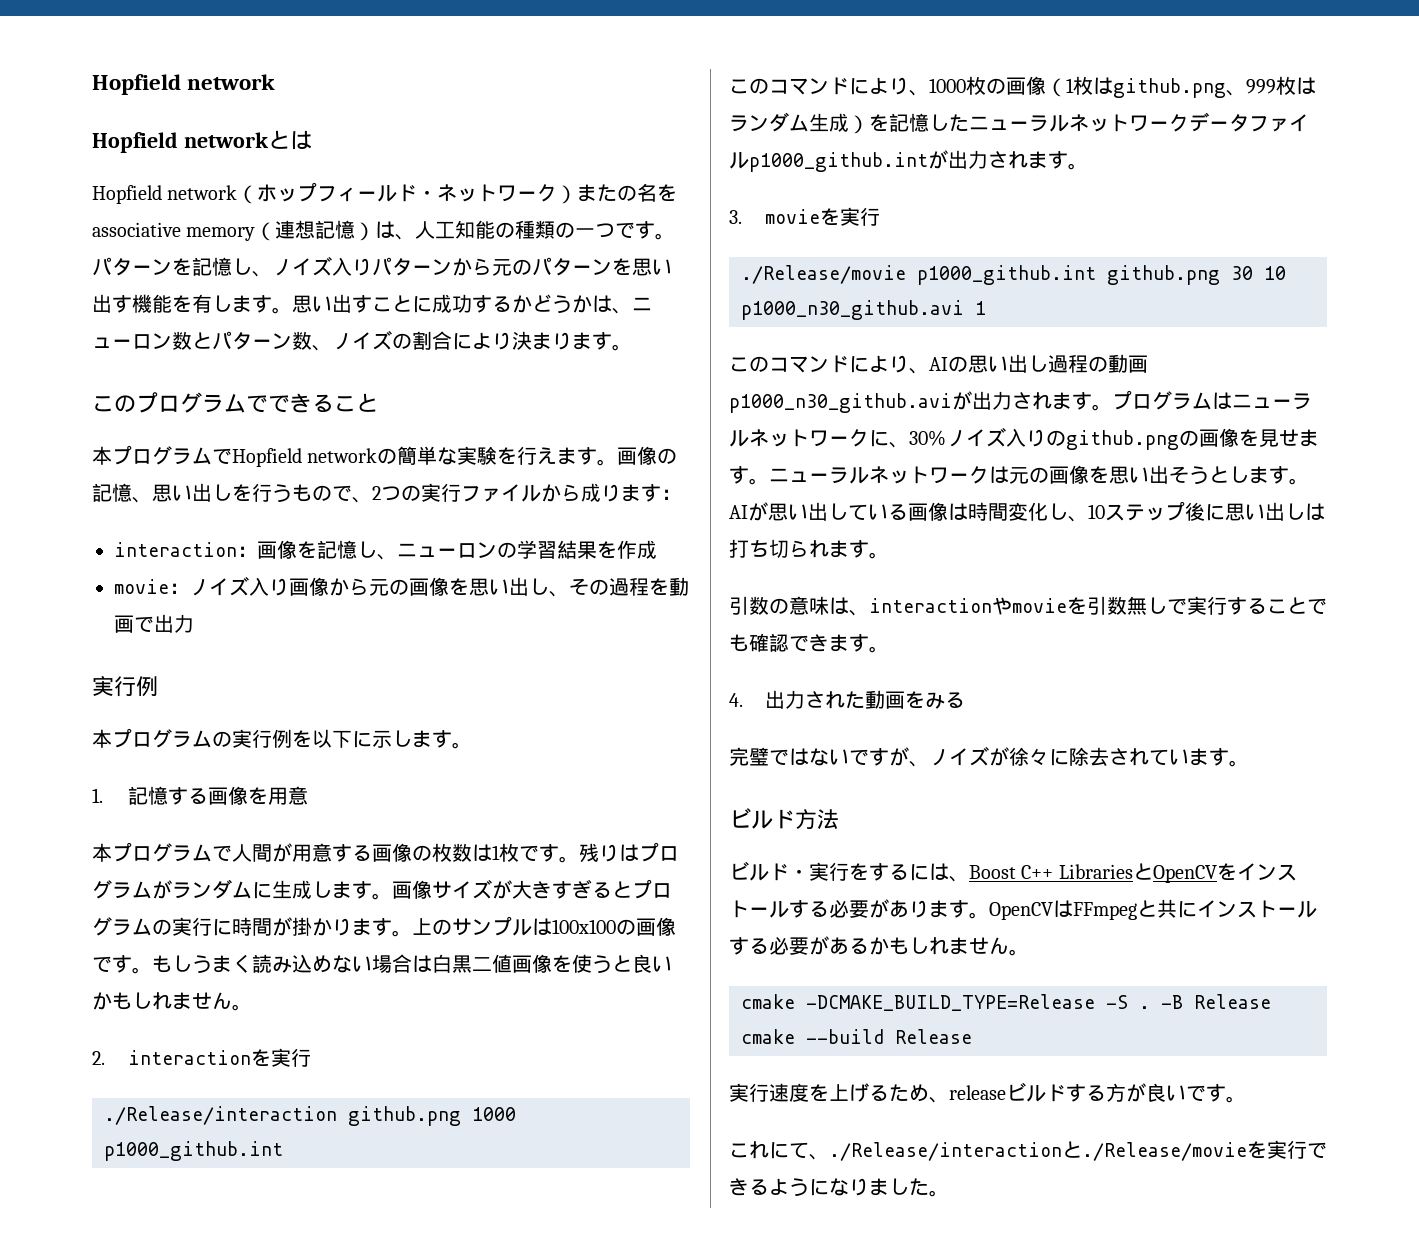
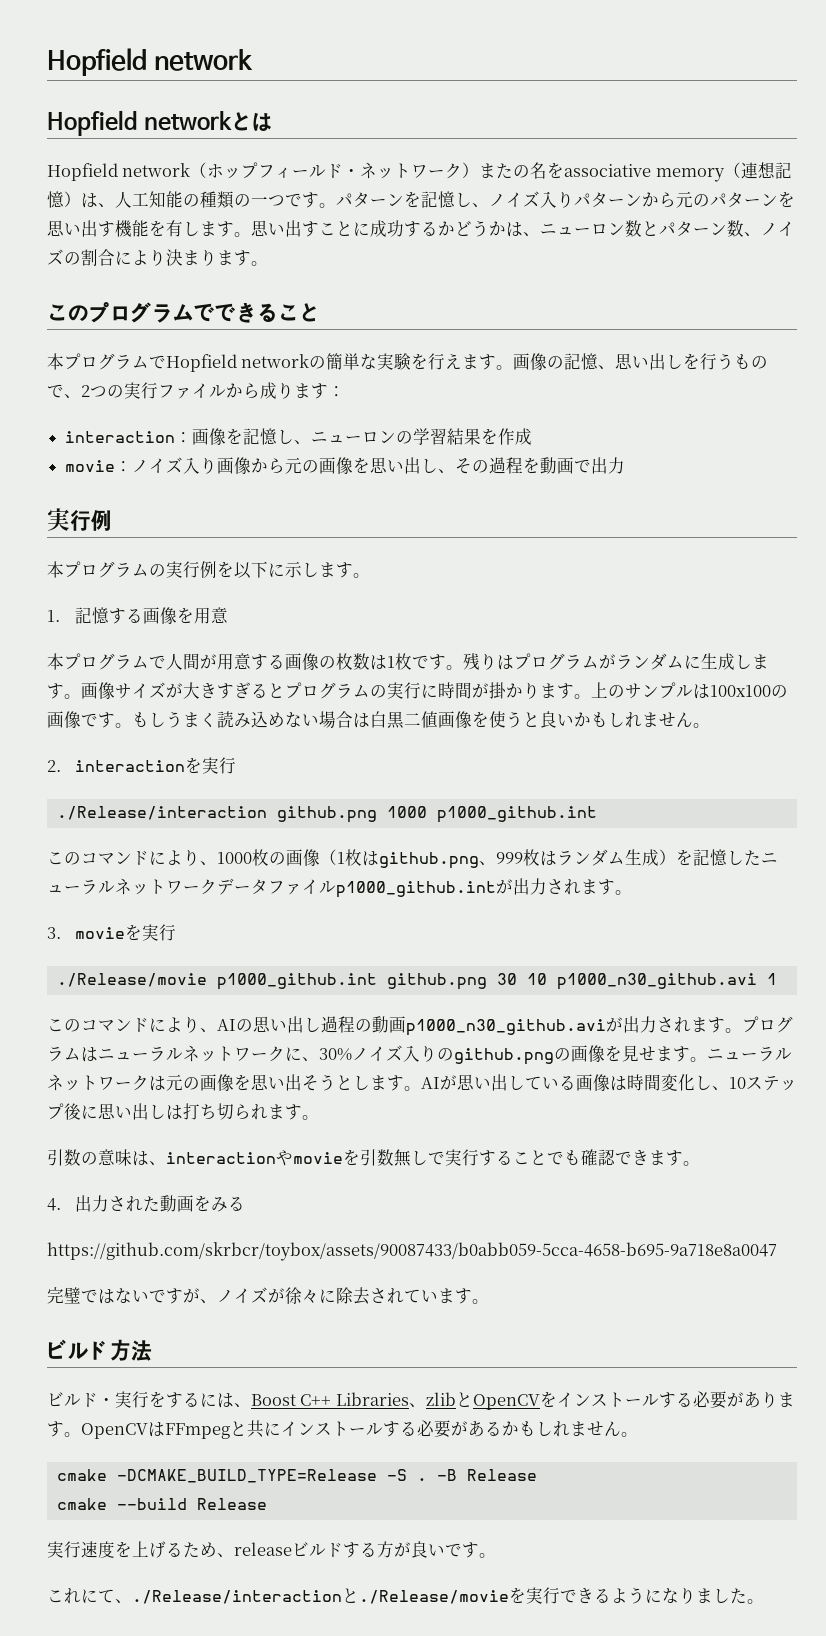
+ https://github.com/skrbcr/toybox/assets/90087433/b0abb059-5cca-4658-b695-9a718e8a0047
- ビルド・実行をするには、Boost C++ LibrariesとOpenCVをインストールする必要があります。
+ ビルド・実行をするには、Boost C++ Libraries、zlibとOpenCVをインストールする必要があります。

